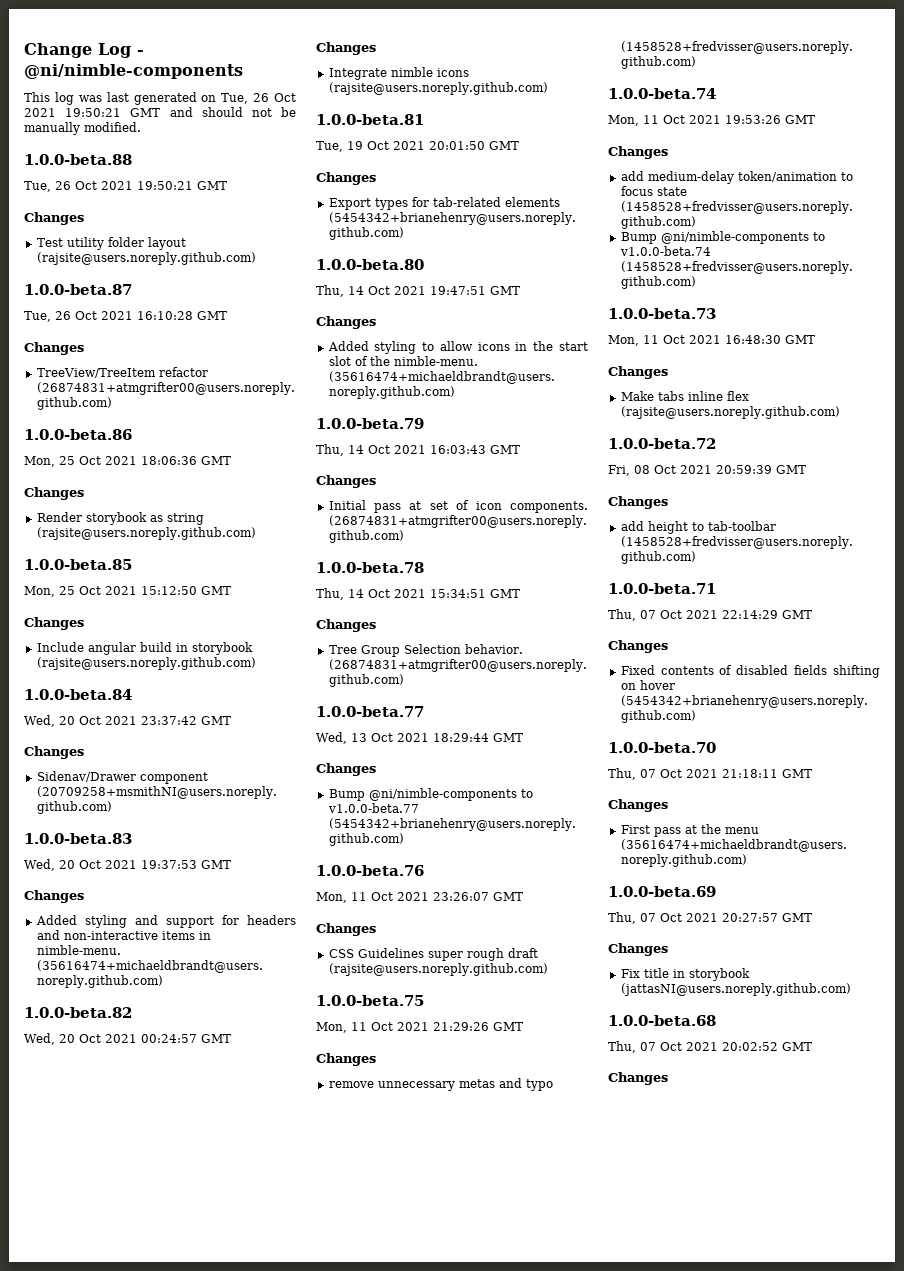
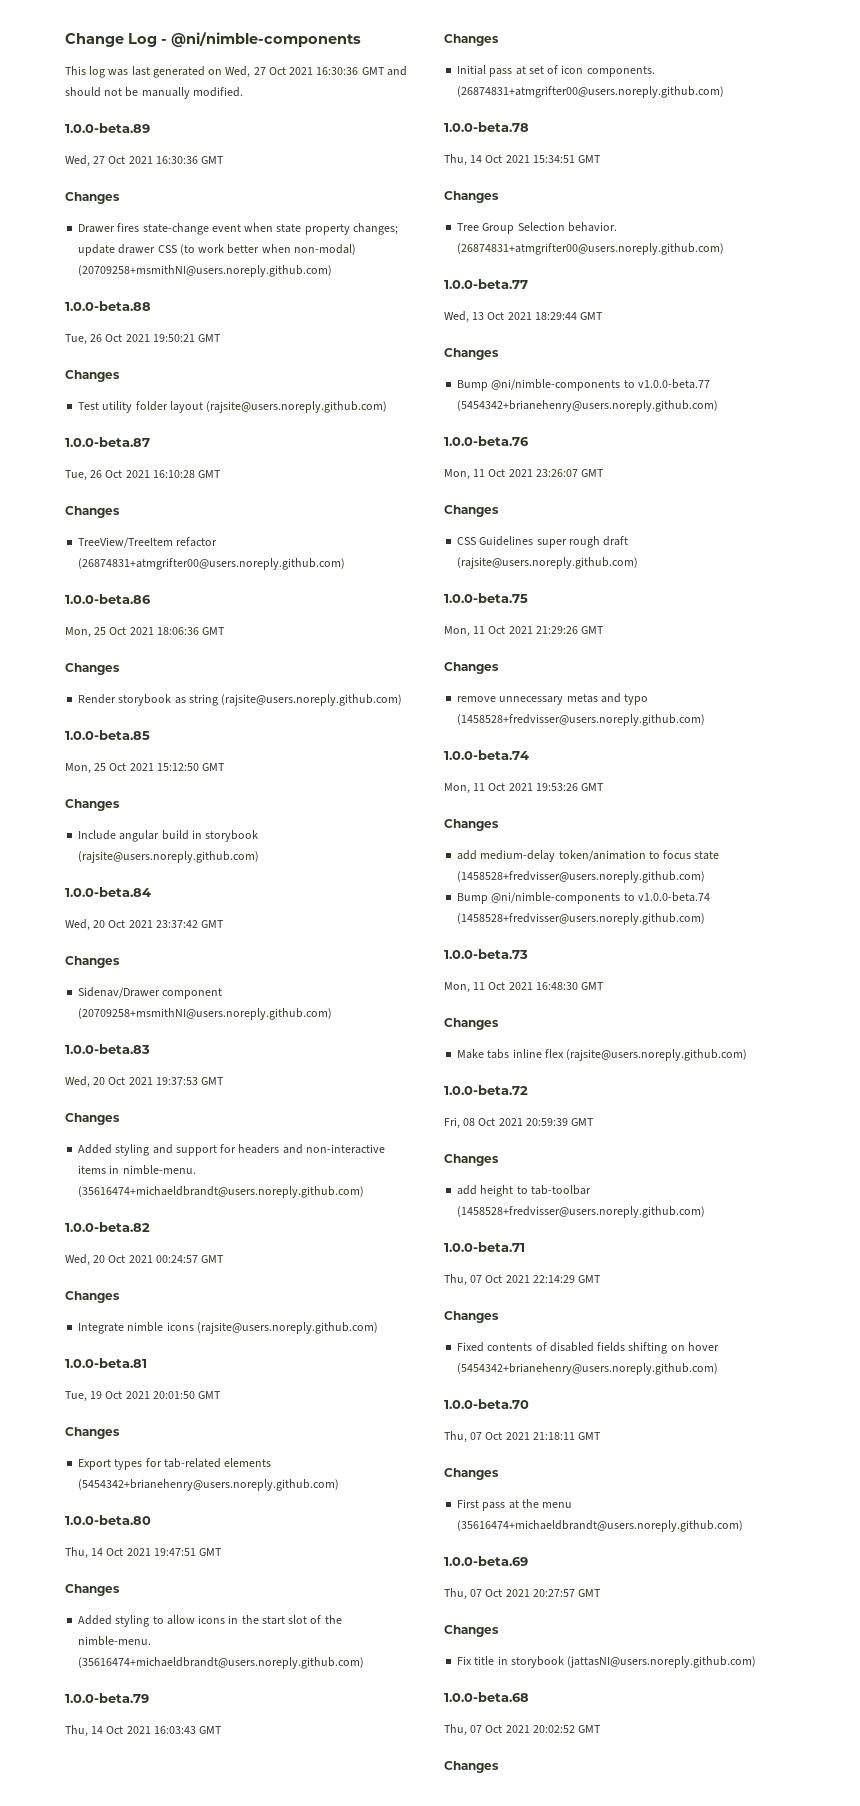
- This log was last generated on Tue, 26 Oct 2021 19:50:21 GMT and should not be manually modified.
+ This log was last generated on Wed, 27 Oct 2021 16:30:36 GMT and should not be manually modified.
+ 1.0.0-beta.89
+ Wed, 27 Oct 2021 16:30:36 GMT
+ Changes
+ Drawer fires state-change event when state property changes; update drawer CSS (to work better when non-modal) (20709258+msmithNI@users.noreply.github.com)

